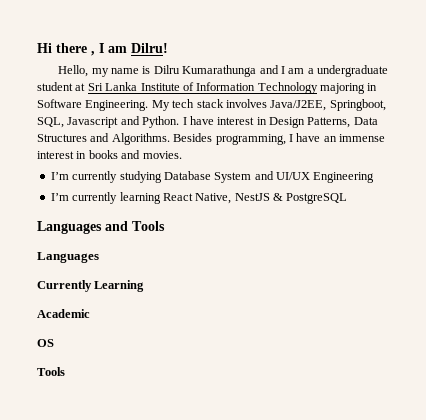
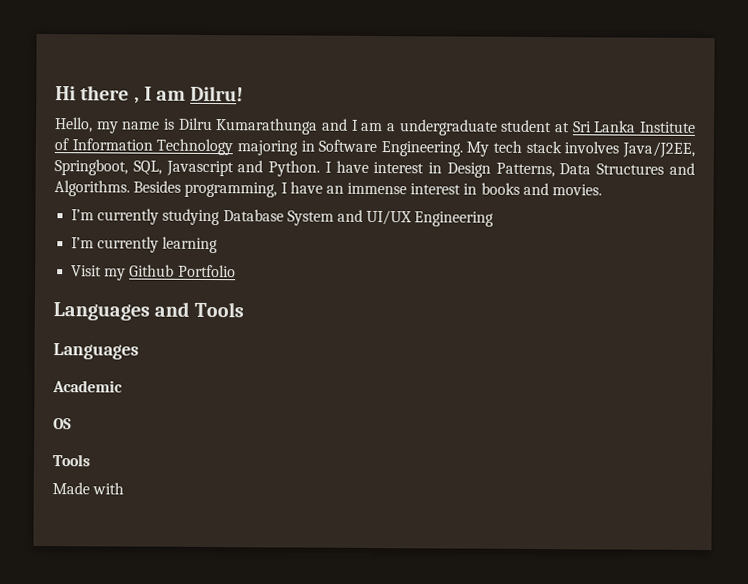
- I’m currently learning React Native, NestJS & PostgreSQL
+ I’m currently learning
+ Visit my Github Portfolio
- Currently Learning
+ Made with

